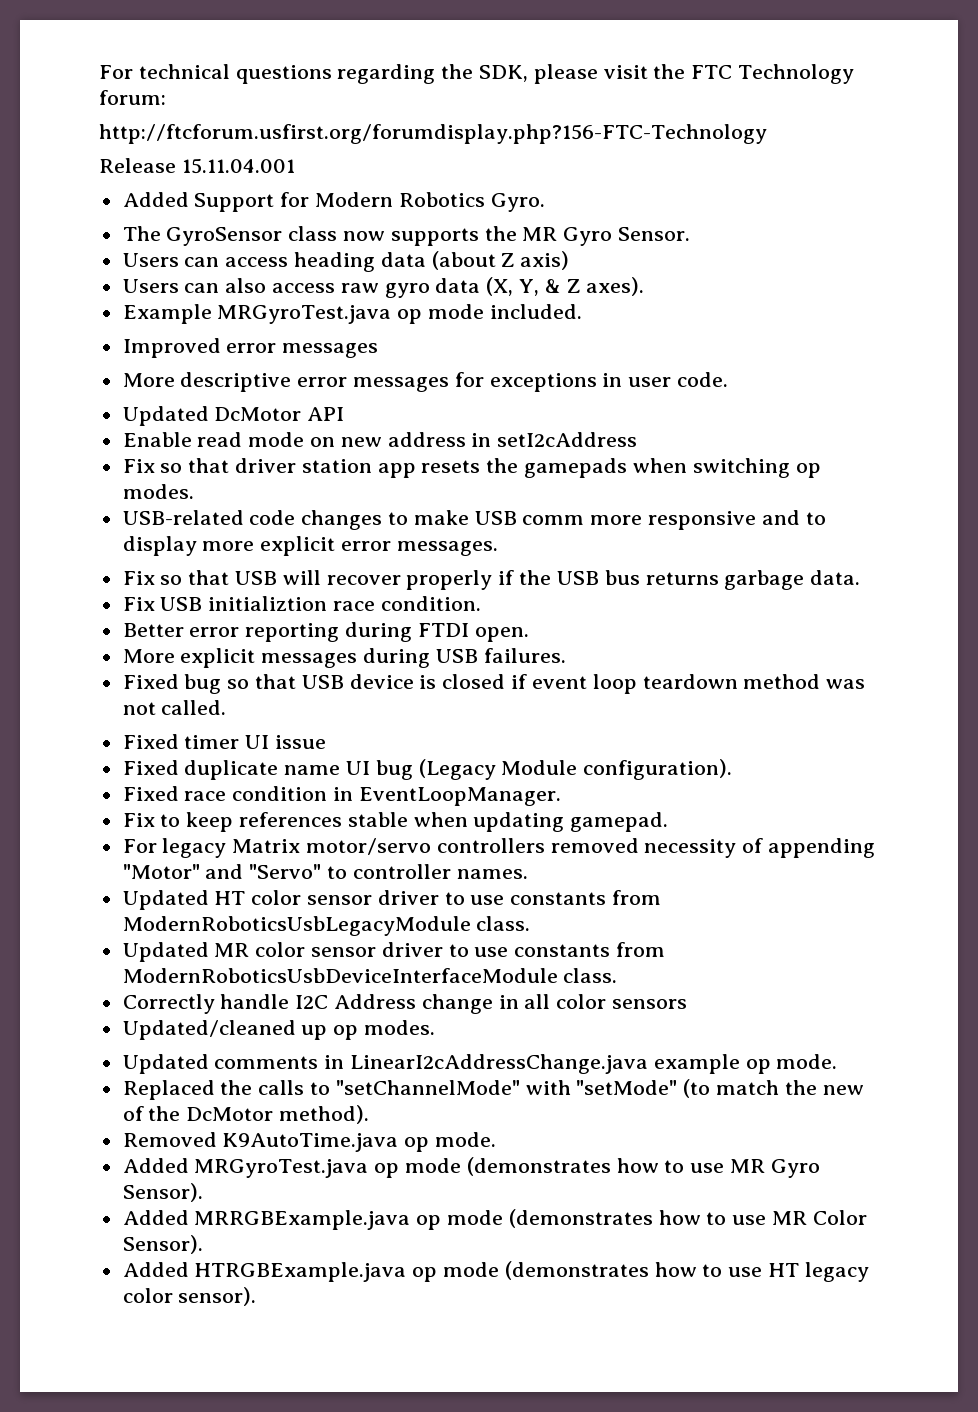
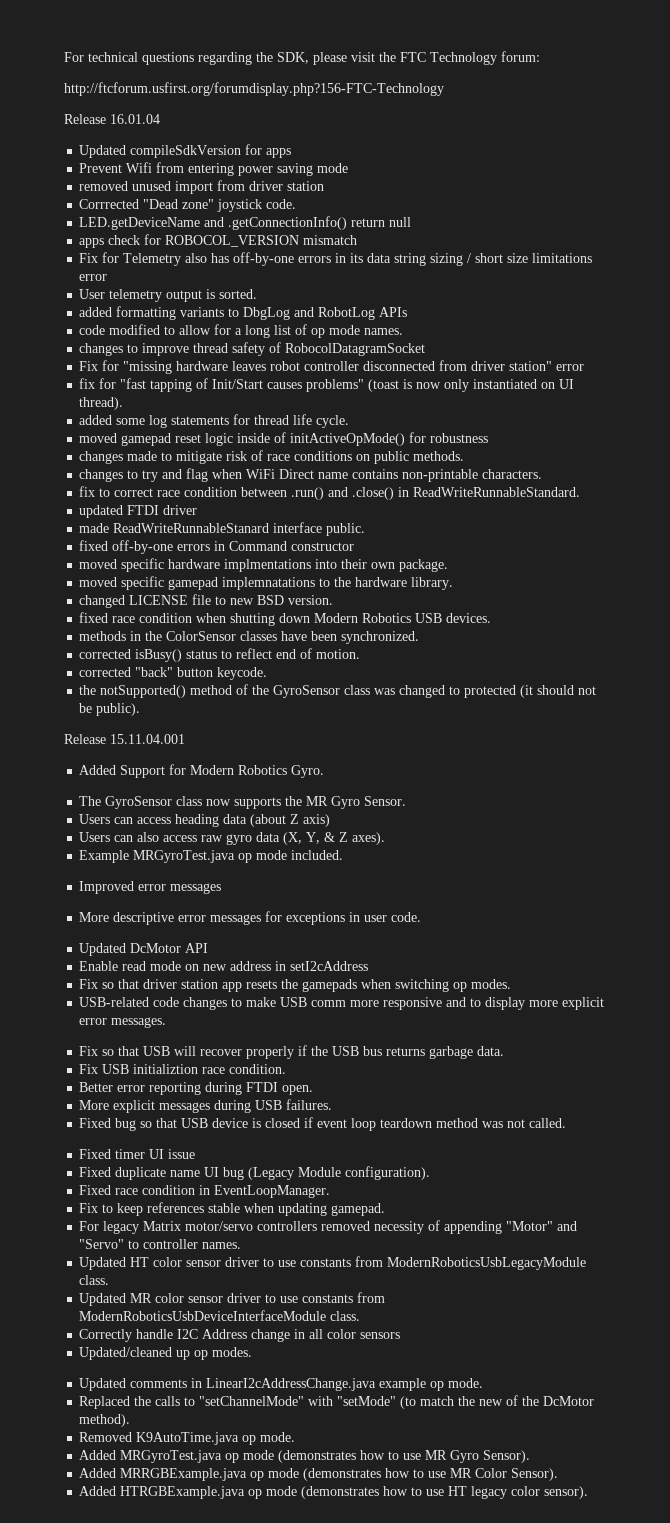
+ Release 16.01.04
+ Updated compileSdkVersion for apps
+ Prevent Wifi from entering power saving mode
+ removed unused import from driver station
+ Corrrected "Dead zone" joystick code.
+ LED.getDeviceName and .getConnectionInfo() return null
+ apps check for ROBOCOL_VERSION mismatch
+ Fix for Telemetry also has off-by-one errors in its data string sizing / short size limitations error
+ User telemetry output is sorted.
+ added formatting variants to DbgLog and RobotLog APIs
+ code modified to allow for a long list of op mode names.
+ changes to improve thread safety of RobocolDatagramSocket
+ Fix for "missing hardware leaves robot controller disconnected from driver station" error
+ fix for "fast tapping of Init/Start causes problems" (toast is now only instantiated on UI thread).
+ added some log statements for thread life cycle.
+ moved gamepad reset logic inside of initActiveOpMode() for robustness
+ changes made to mitigate risk of race conditions on public methods.
+ changes to try and flag when WiFi Direct name contains non-printable characters.
+ fix to correct race condition between .run() and .close() in ReadWriteRunnableStandard.
+ updated FTDI driver
+ made ReadWriteRunnableStanard interface public.
+ fixed off-by-one errors in Command constructor
+ moved specific hardware implmentations into their own package.
+ moved specific gamepad implemnatations to the hardware library.
+ changed LICENSE file to new BSD version.
+ fixed race condition when shutting down Modern Robotics USB devices.
+ methods in the ColorSensor classes have been synchronized.
+ corrected isBusy() status to reflect end of motion.
+ corrected "back" button keycode.
+ the notSupported() method of the GyroSensor class was changed to protected (it should not be public).

